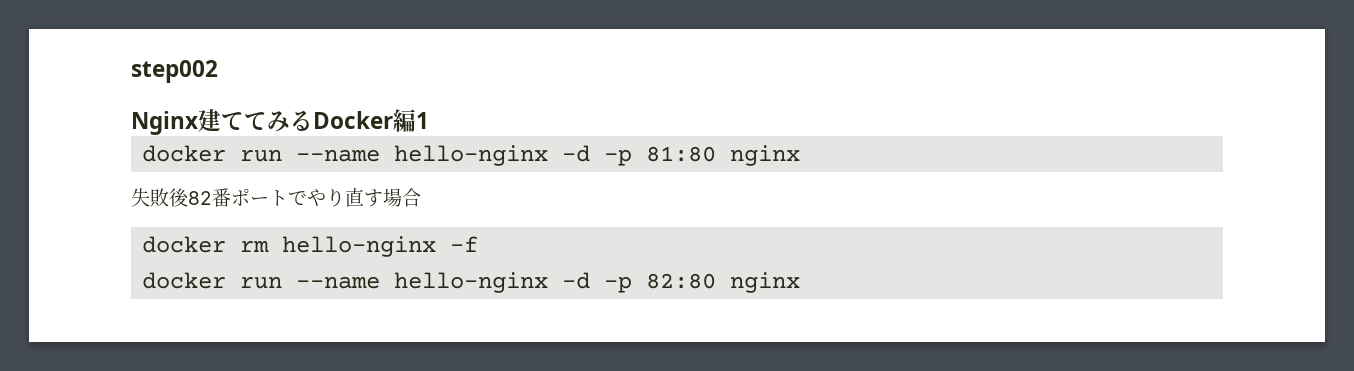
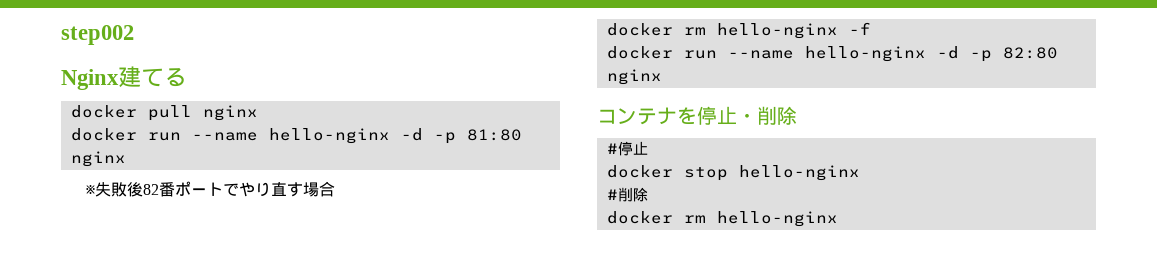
- Nginx建ててみるDocker編1
+ Nginx建てる
+ docker pull nginx
- 失敗後82番ポートでやり直す場合
+ ※失敗後82番ポートでやり直す場合
+ コンテナを停止・削除
+ #停止
+ docker stop hello-nginx
+ #削除
+ docker rm hello-nginx

